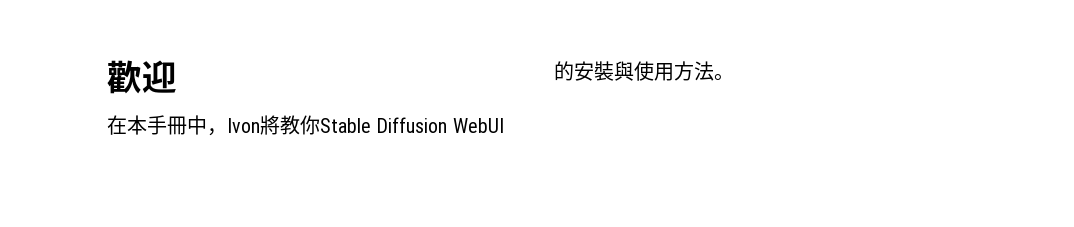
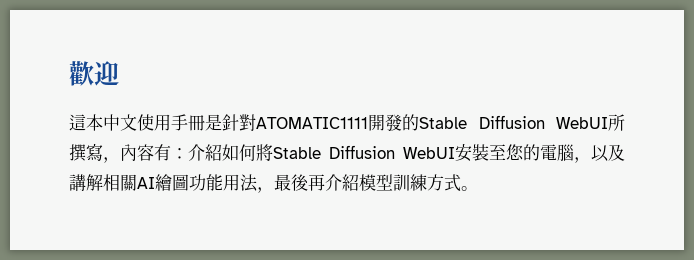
- 在本手冊中，Ivon將教你Stable Diffusion WebUI的安裝與使用方法。
+ 這本中文使用手冊是針對ATOMATIC1111開發的Stable Diffusion WebUI所撰寫，內容有：介紹如何將Stable Diffusion WebUI安裝至您的電腦，以及講解相關AI繪圖功能用法，最後再介紹模型訓練方式。

